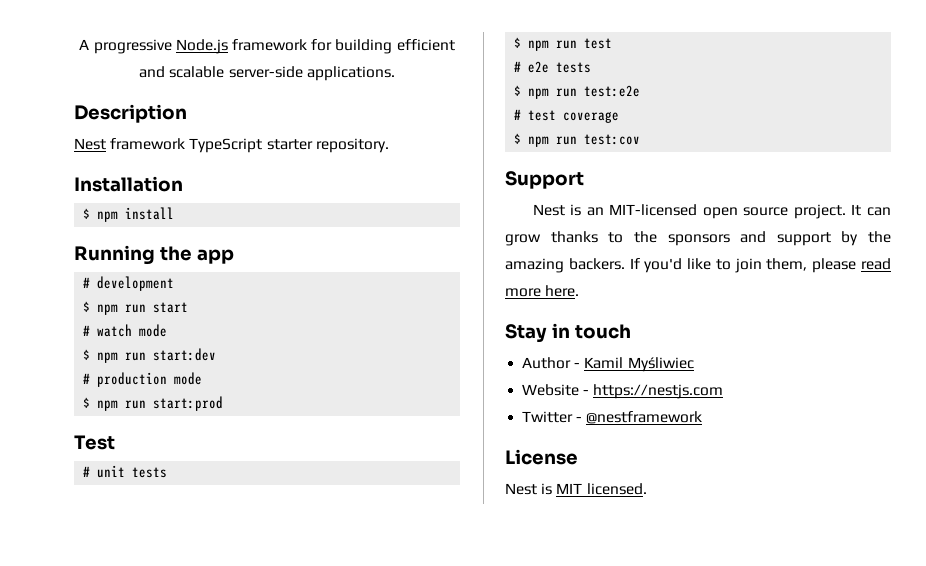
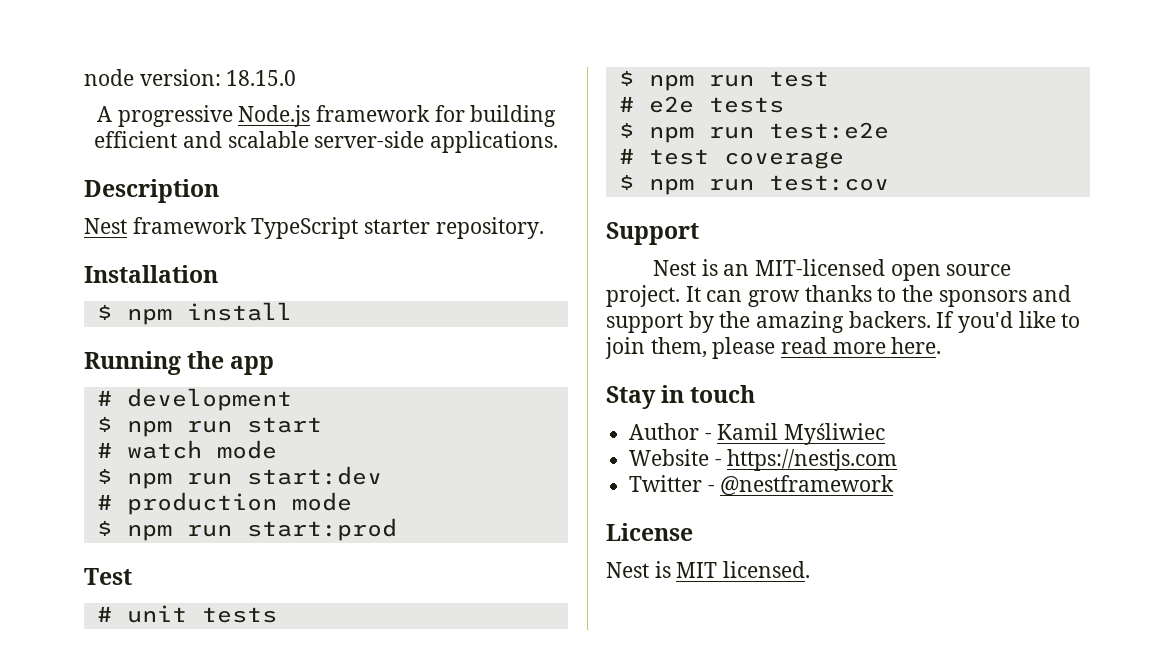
+ node version: 18.15.0

